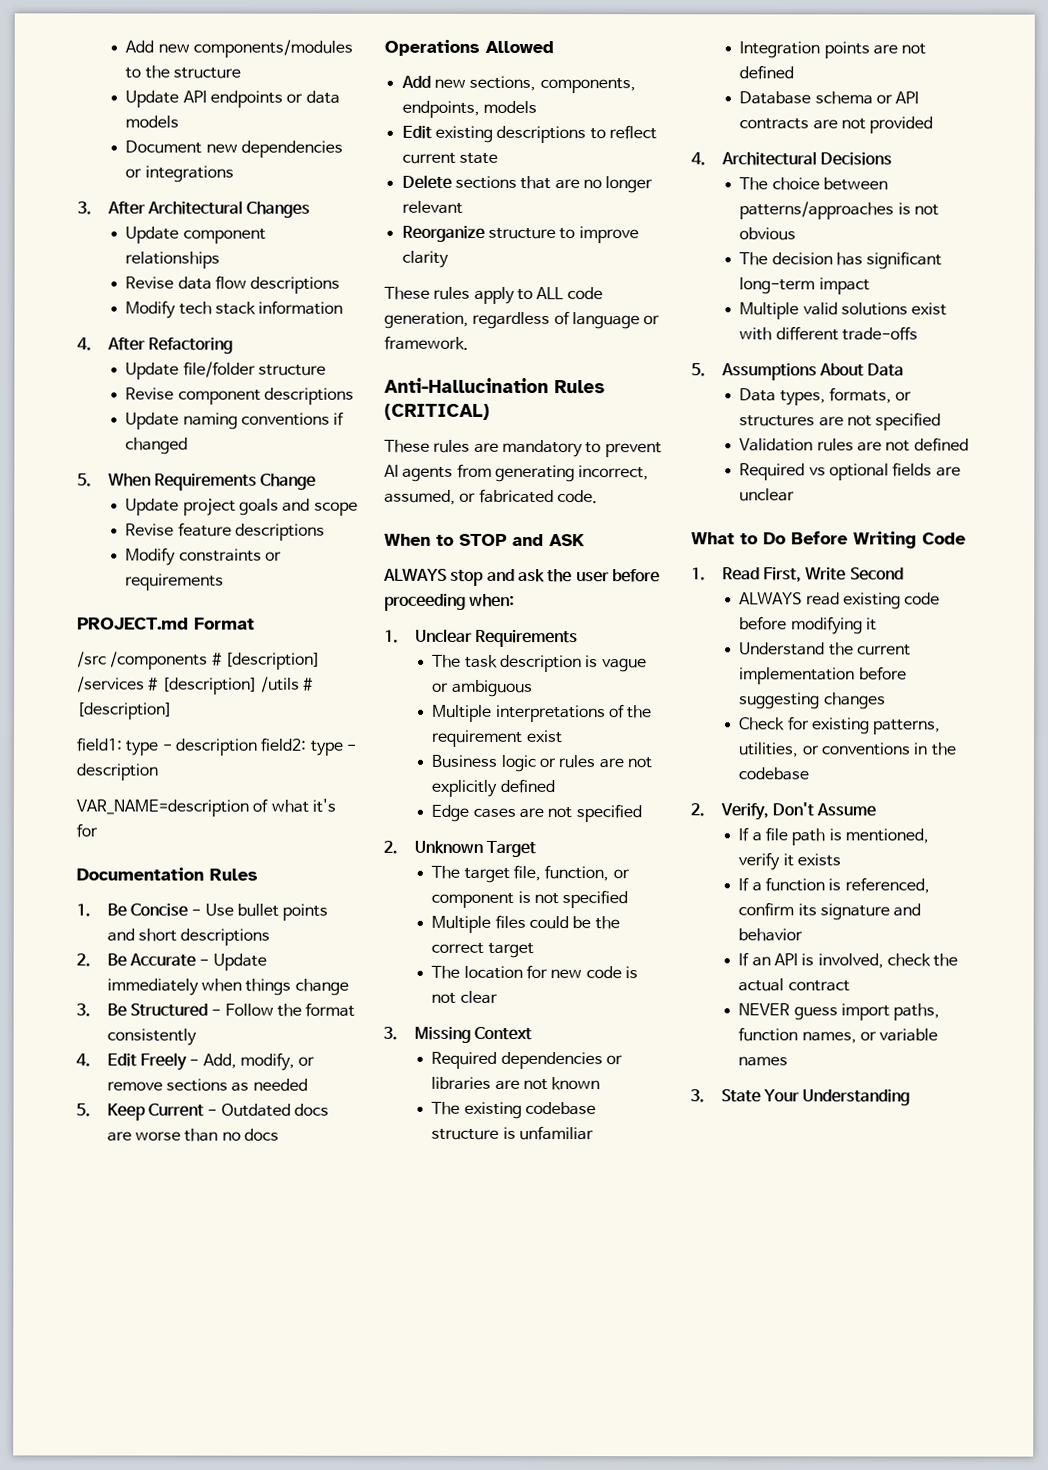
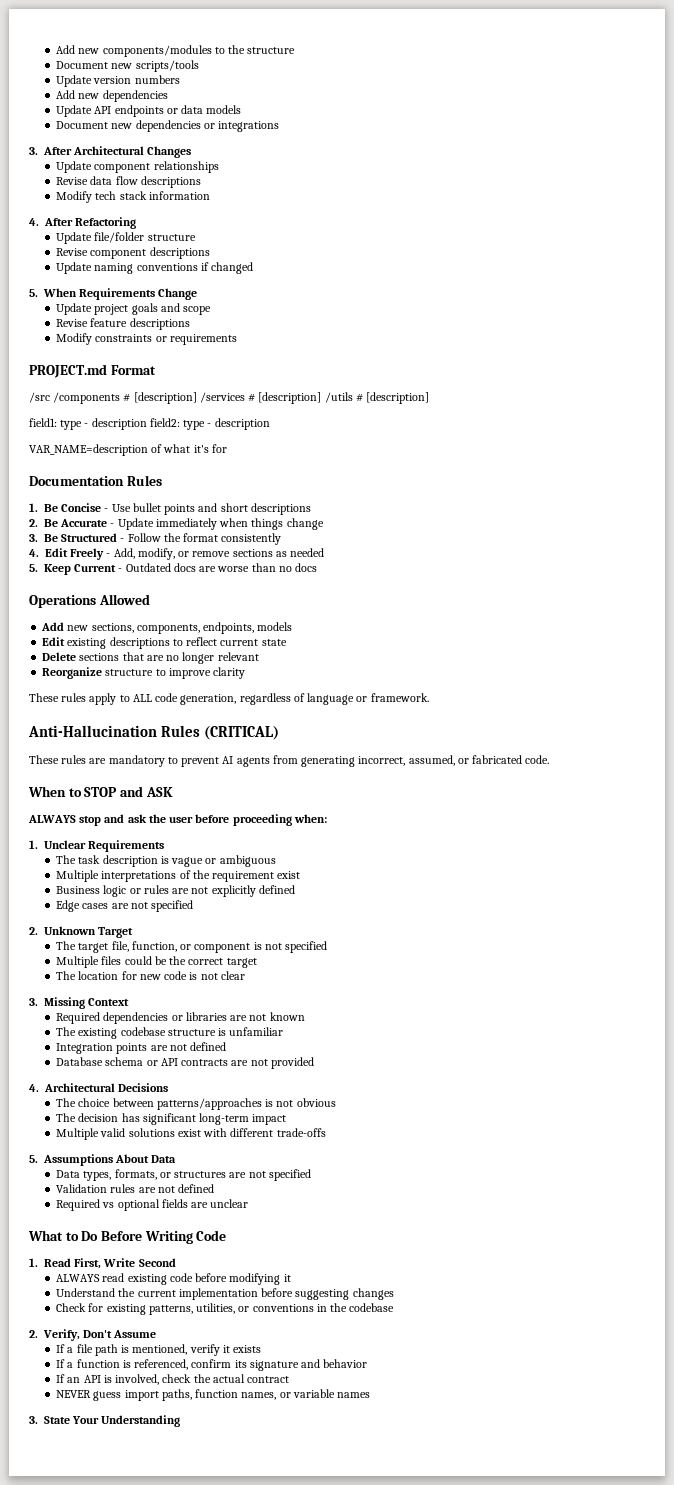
+ Document new scripts/tools
+ Update version numbers
+ Add new dependencies

